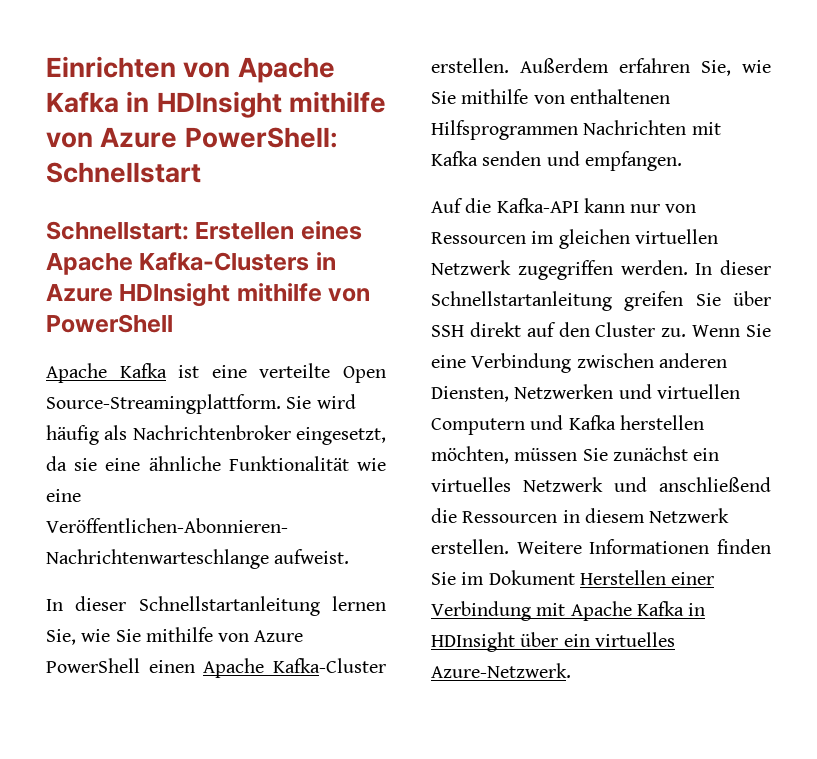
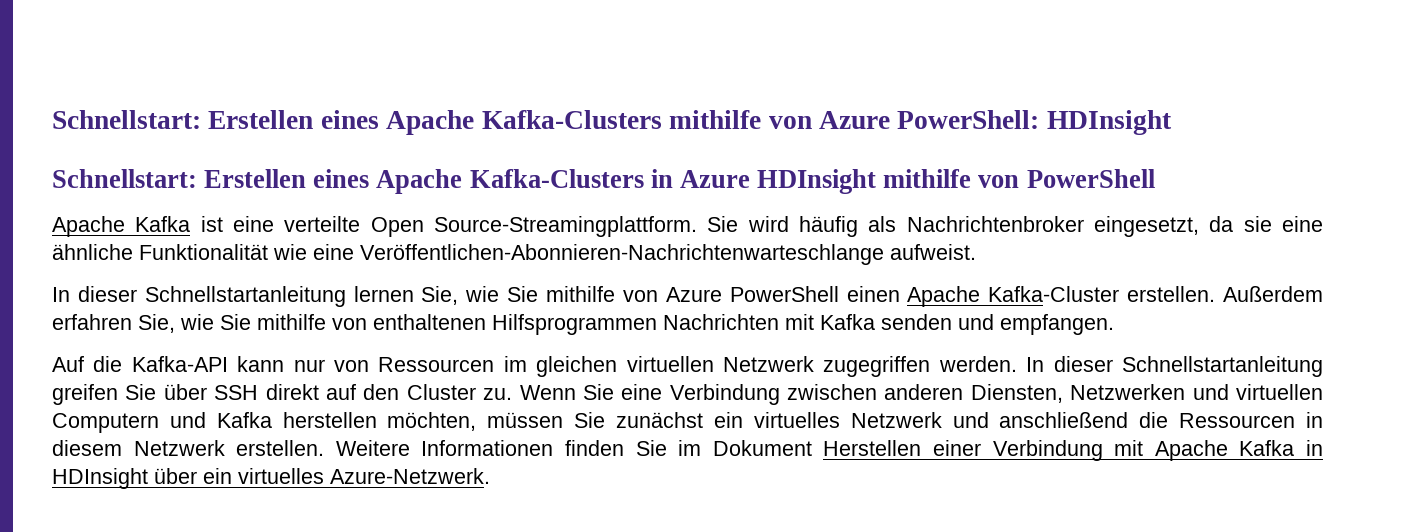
- Einrichten von Apache Kafka in HDInsight mithilfe von Azure PowerShell: Schnellstart
+ Schnellstart: Erstellen eines Apache Kafka-Clusters mithilfe von Azure PowerShell: HDInsight

